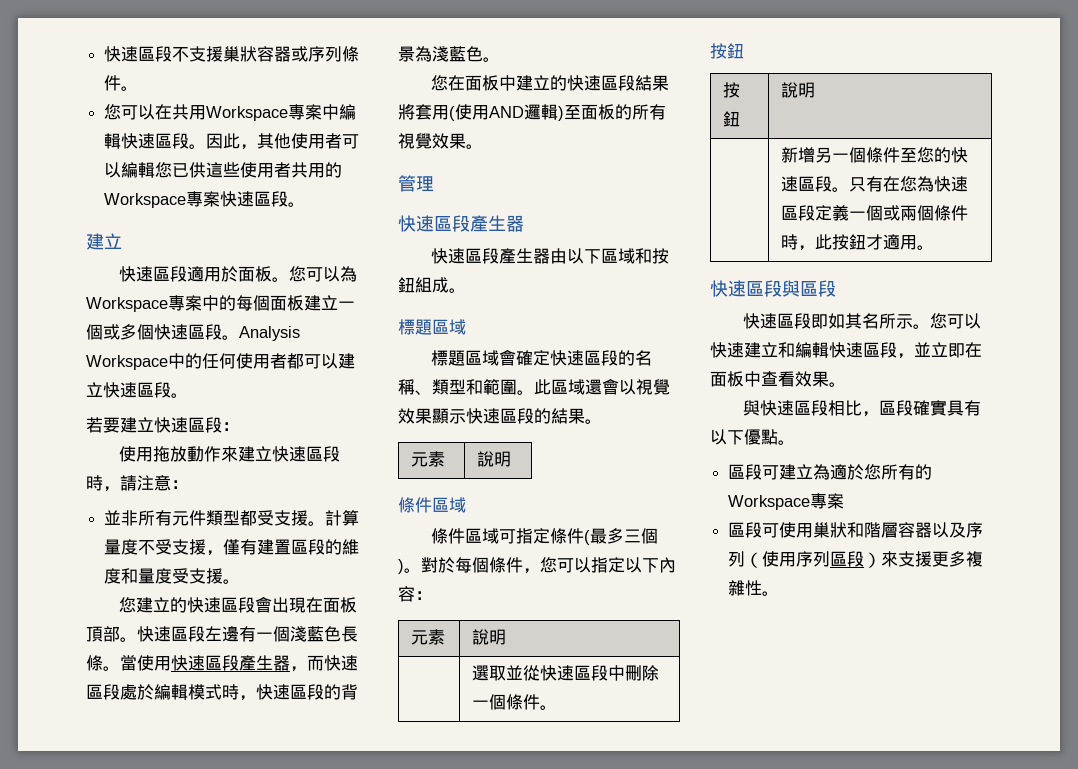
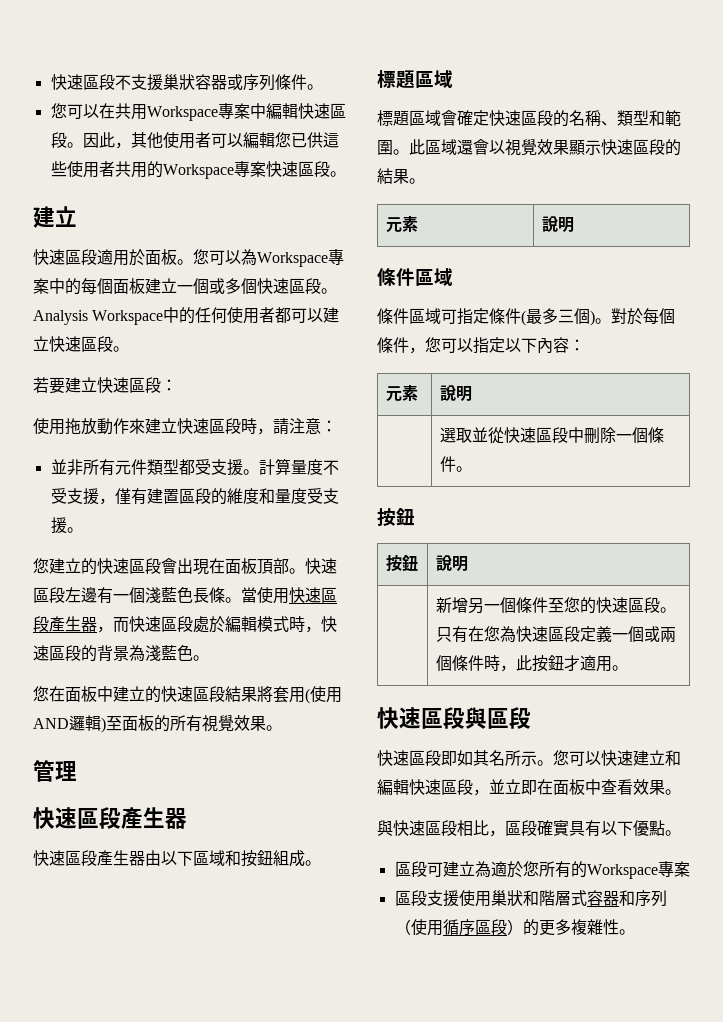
- 區段可使用巢狀和階層容器以及序列（使用序列區段）來支援更多複雜性。
+ 區段支援使用巢狀和階層式容器和序列（使用循序區段）的更多複雜性。

